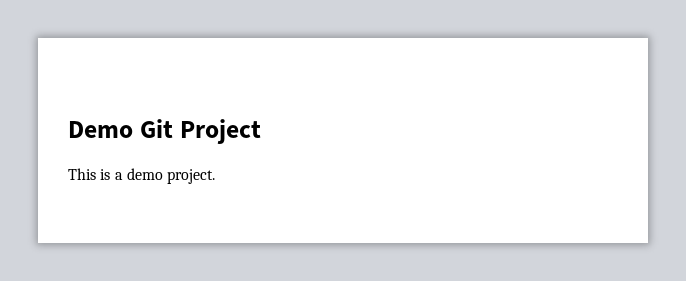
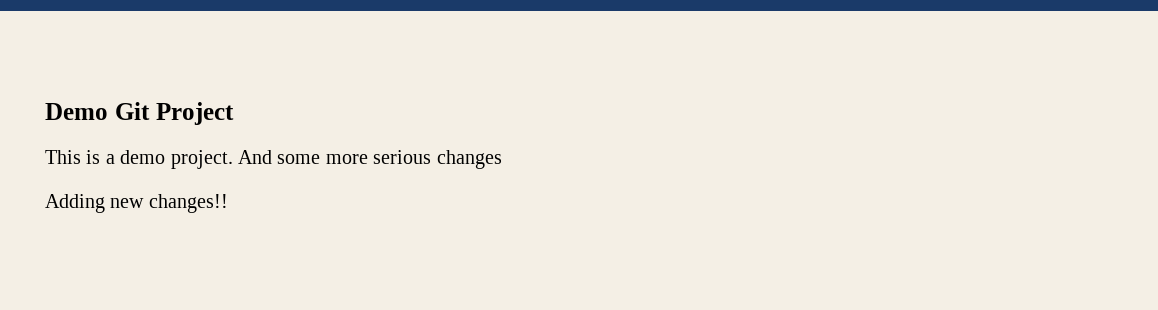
+ And some more serious changes
+ Adding new changes!!

